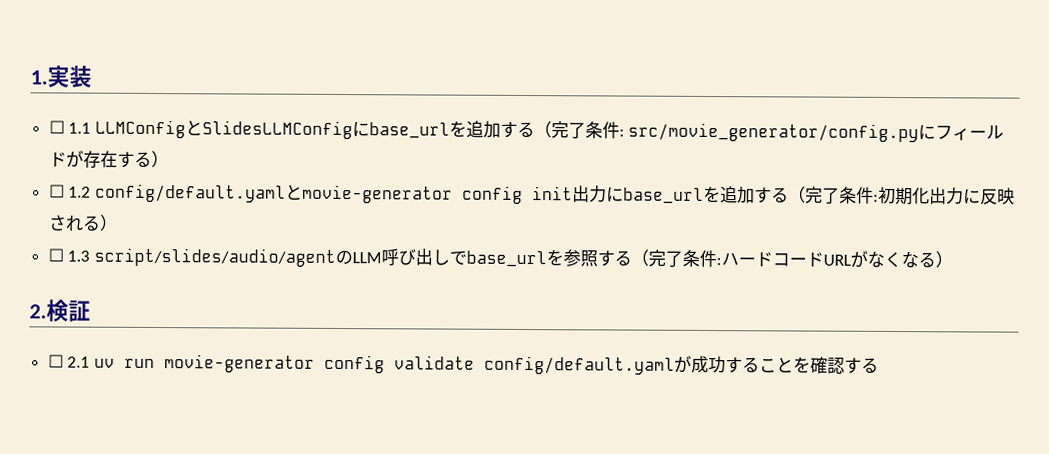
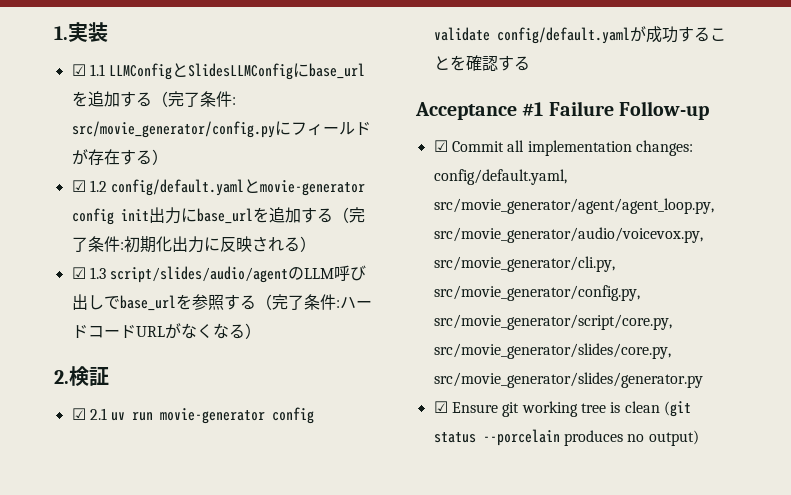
- ☐ 1.1 LLMConfigとSlidesLLMConfigにbase_urlを追加する（完了条件: src/movie_generator/config.pyにフィールドが存在する）
+ ☑ 1.1 LLMConfigとSlidesLLMConfigにbase_urlを追加する（完了条件: src/movie_generator/config.pyにフィールドが存在する）
- ☐ 1.2 config/default.yamlとmovie-generator config init出力にbase_urlを追加する（完了条件:初期化出力に反映される）
+ ☑ 1.2 config/default.yamlとmovie-generator config init出力にbase_urlを追加する（完了条件:初期化出力に反映される）
- ☐ 1.3 script/slides/audio/agentのLLM呼び出しでbase_urlを参照する（完了条件:ハードコードURLがなくなる）
+ ☑ 1.3 script/slides/audio/agentのLLM呼び出しでbase_urlを参照する（完了条件:ハードコードURLがなくなる）
- ☐ 2.1 uv run movie-generator config validate config/default.yamlが成功することを確認する
+ ☑ 2.1 uv run movie-generator config validate config/default.yamlが成功することを確認する
+ Acceptance #1 Failure Follow-up
+ ☑ Commit all implementation changes: config/default.yaml, src/movie_generator/agent/agent_loop.py, src/movie_generator/audio/voicevox.py, src/movie_generator/cli.py, src/movie_generator/config.py, src/movie_generator/script/core.py, src/movie_generator/slides/core.py, src/movie_generator/slides/generator.py
+ ☑ Ensure git working tree is clean (git status --porcelain produces no output)

